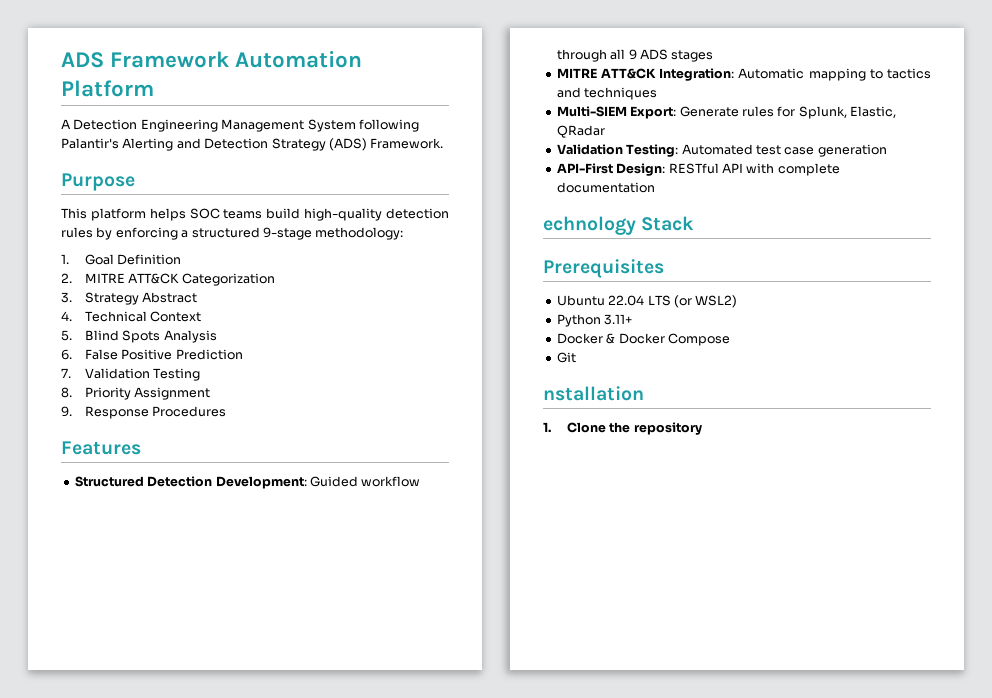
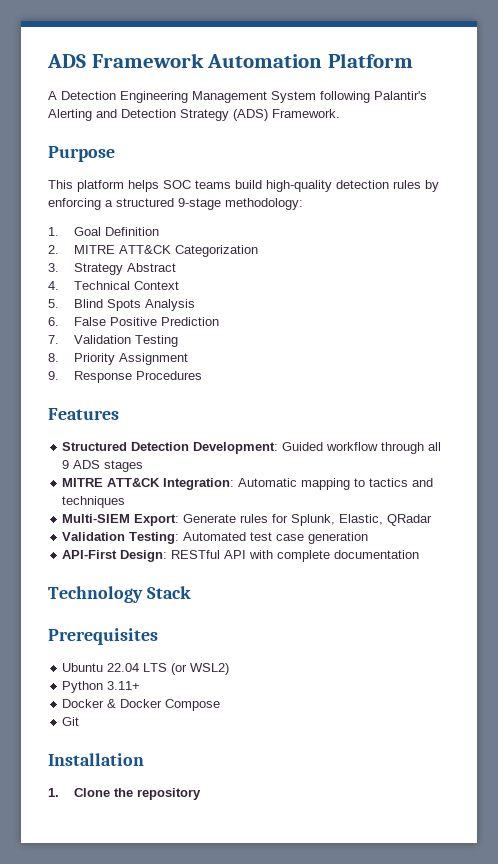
- echnology Stack
+ Technology Stack
- nstallation
+ Installation

